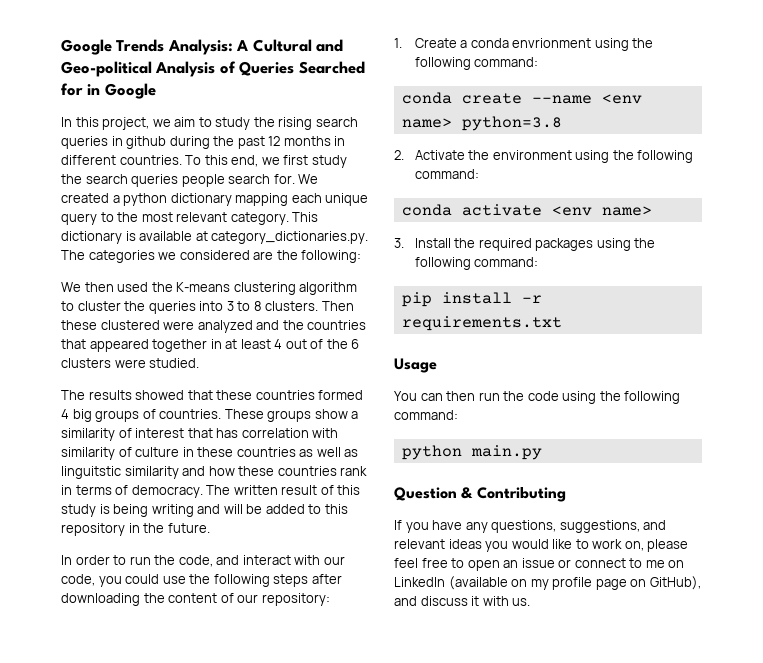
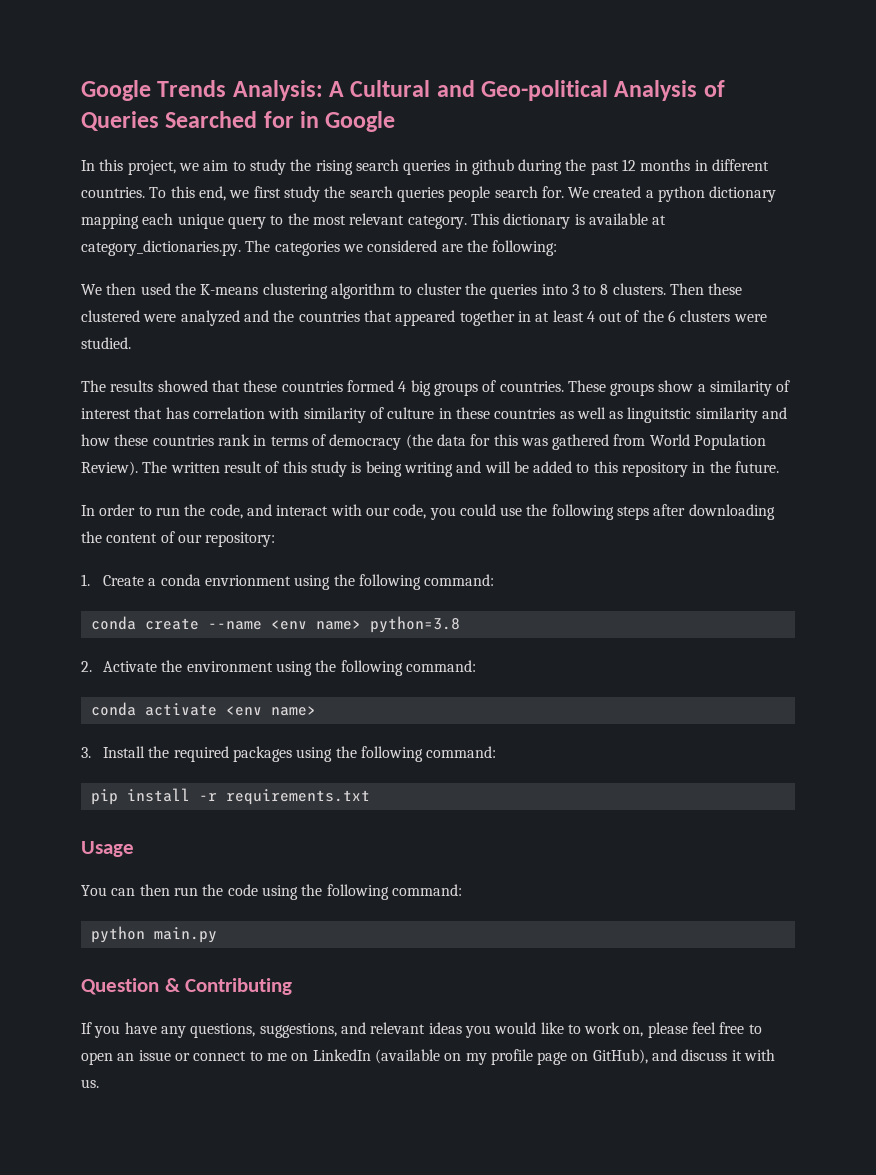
- These groups show a similarity of interest that has correlation with similarity of culture in these countries as well as linguitstic similarity and how these countries rank in terms of democracy.
+ These groups show a similarity of interest that has correlation with similarity of culture in these countries as well as linguitstic similarity and how these countries rank in terms of democracy (the data for this was gathered from World Population Review).

